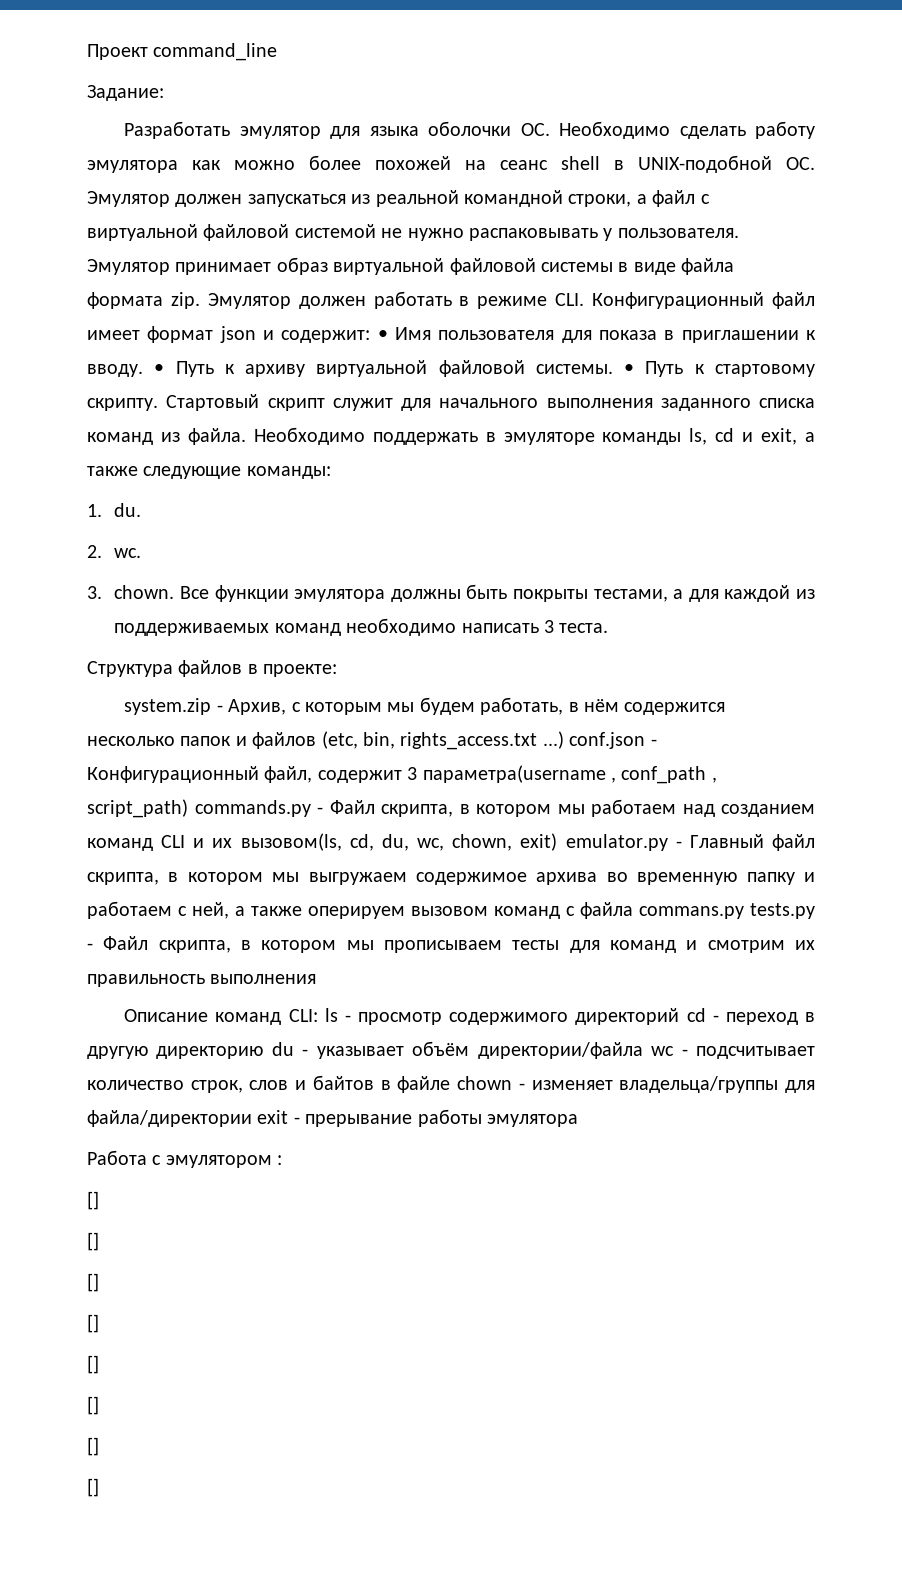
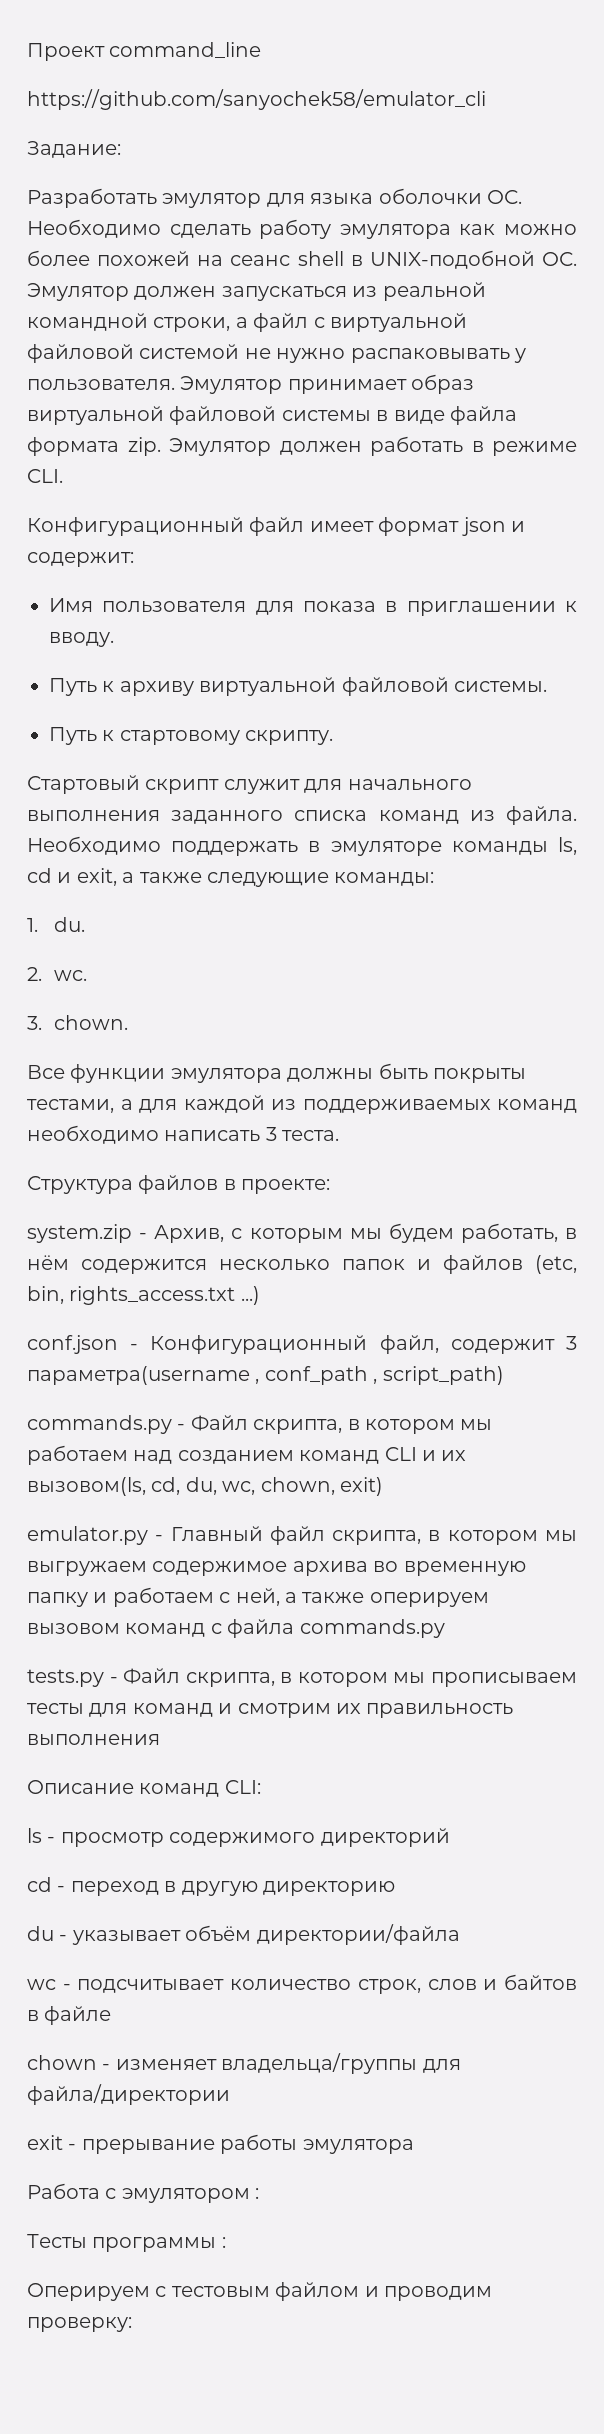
+ https://github.com/sanyochek58/emulator_cli
- Эмулятор должен работать в режиме CLI. Конфигурационный файл имеет формат json и содержит: • Имя пользователя для показа в приглашении к вводу. • Путь к архиву виртуальной файловой системы. • Путь к стартовому скрипту. Стартовый скрипт служит для начального выполнения заданного списка команд из файла.
+ Эмулятор должен работать в режиме CLI.
+ Конфигурационный файл имеет формат json и содержит:
+ Имя пользователя для показа в приглашении к вводу.
+ Путь к архиву виртуальной файловой системы.
+ Путь к стартовому скрипту.
+ Стартовый скрипт служит для начального выполнения заданного списка команд из файла.
- 3. chown. Все функции эмулятора должны быть покрыты тестами, а для каждой из поддерживаемых команд необходимо написать 3 теста.
+ 3. chown.
+ Все функции эмулятора должны быть покрыты тестами, а для каждой из поддерживаемых команд необходимо написать 3 теста.
- system.zip - Архив, с которым мы будем работать, в нём содержится несколько папок и файлов (etc, bin, rights_access.txt ...) conf.json - Конфигурационный файл, содержит 3 параметра(username , conf_path , script_path) commands.py - Файл скрипта, в котором мы работаем над созданием команд CLI и их вызовом(ls, cd, du, wc, chown, exit) emulator.py - Главный файл скрипта, в котором мы выгружаем содержимое архива во временную папку и работаем с ней, а также оперируем вызовом команд с файла commans.py tests.py - Файл скрипта, в котором мы прописываем тесты для команд и смотрим их правильность выполнения
+ system.zip - Архив, с которым мы будем работать, в нём содержится несколько папок и файлов (etc, bin, rights_access.txt ...)
+ conf.json - Конфигурационный файл, содержит 3 параметра(username , conf_path , script_path)
+ commands.py - Файл скрипта, в котором мы работаем над созданием команд CLI и их вызовом(ls, cd, du, wc, chown, exit)
+ emulator.py - Главный файл скрипта, в котором мы выгружаем содержимое архива во временную папку и работаем с ней, а также оперируем вызовом команд с файла commands.py
+ tests.py - Файл скрипта, в котором мы прописываем тесты для команд и смотрим их правильность выполнения
- Описание команд CLI: ls - просмотр содержимого директорий cd - переход в другую директорию du - указывает объём директории/файла wc - подсчитывает количество строк, слов и байтов в файле chown - изменяет владельца/группы для файла/директории exit - прерывание работы эмулятора
+ Описание команд CLI:
+ ls - просмотр содержимого директорий
+ cd - переход в другую директорию
+ du - указывает объём директории/файла
+ wc - подсчитывает количество строк, слов и байтов в файле
+ chown - изменяет владельца/группы для файла/директории
+ exit - прерывание работы эмулятора
  Работа с эмулятором :
- []
- []
- []
- []
- []
- []
- []
- []
+ Тесты программы :
+ Оперируем с тестовым файлом и проводим проверку:

